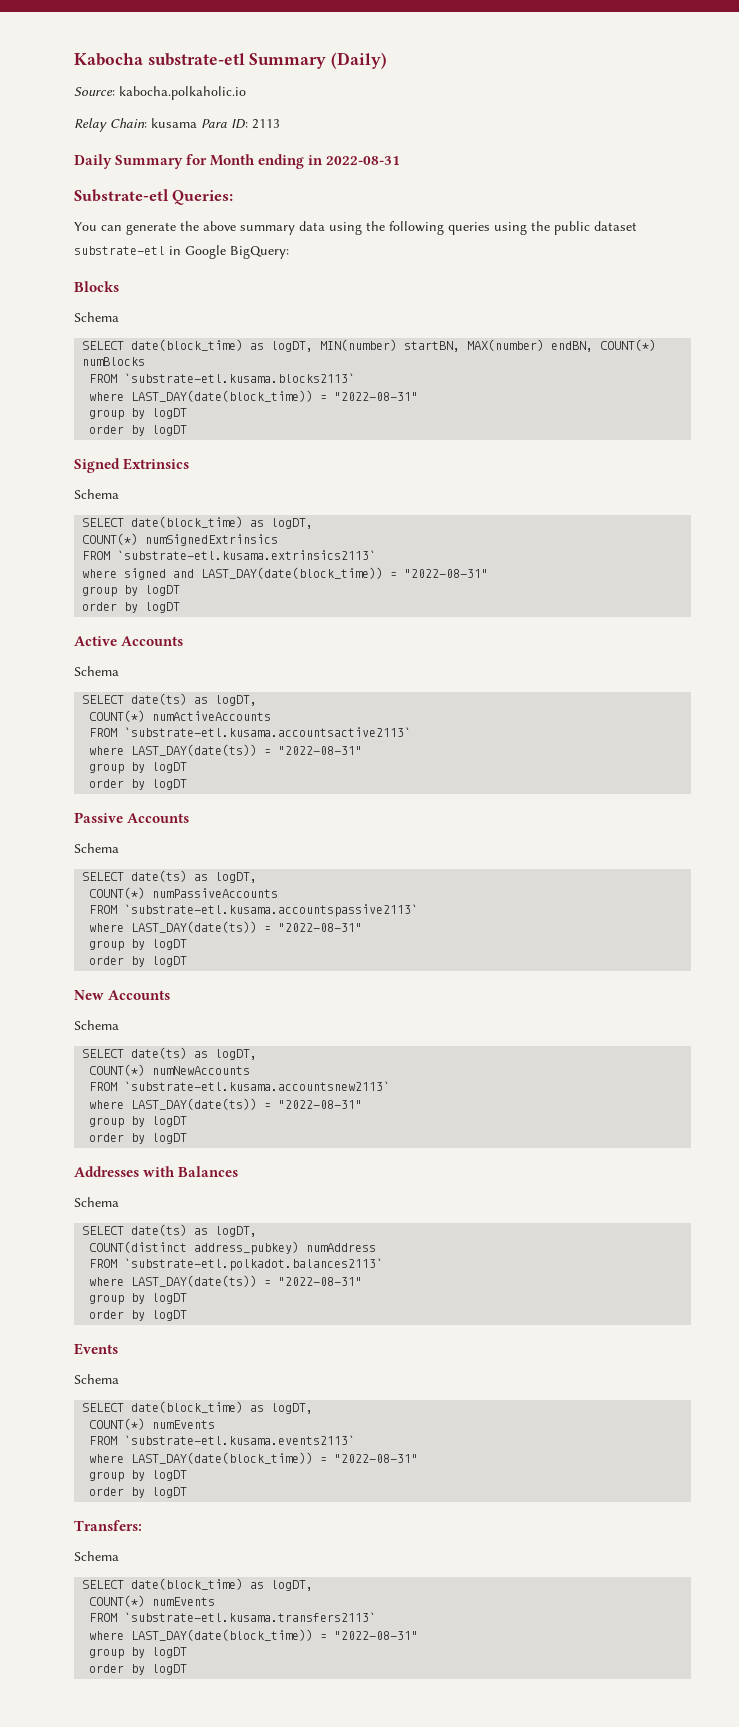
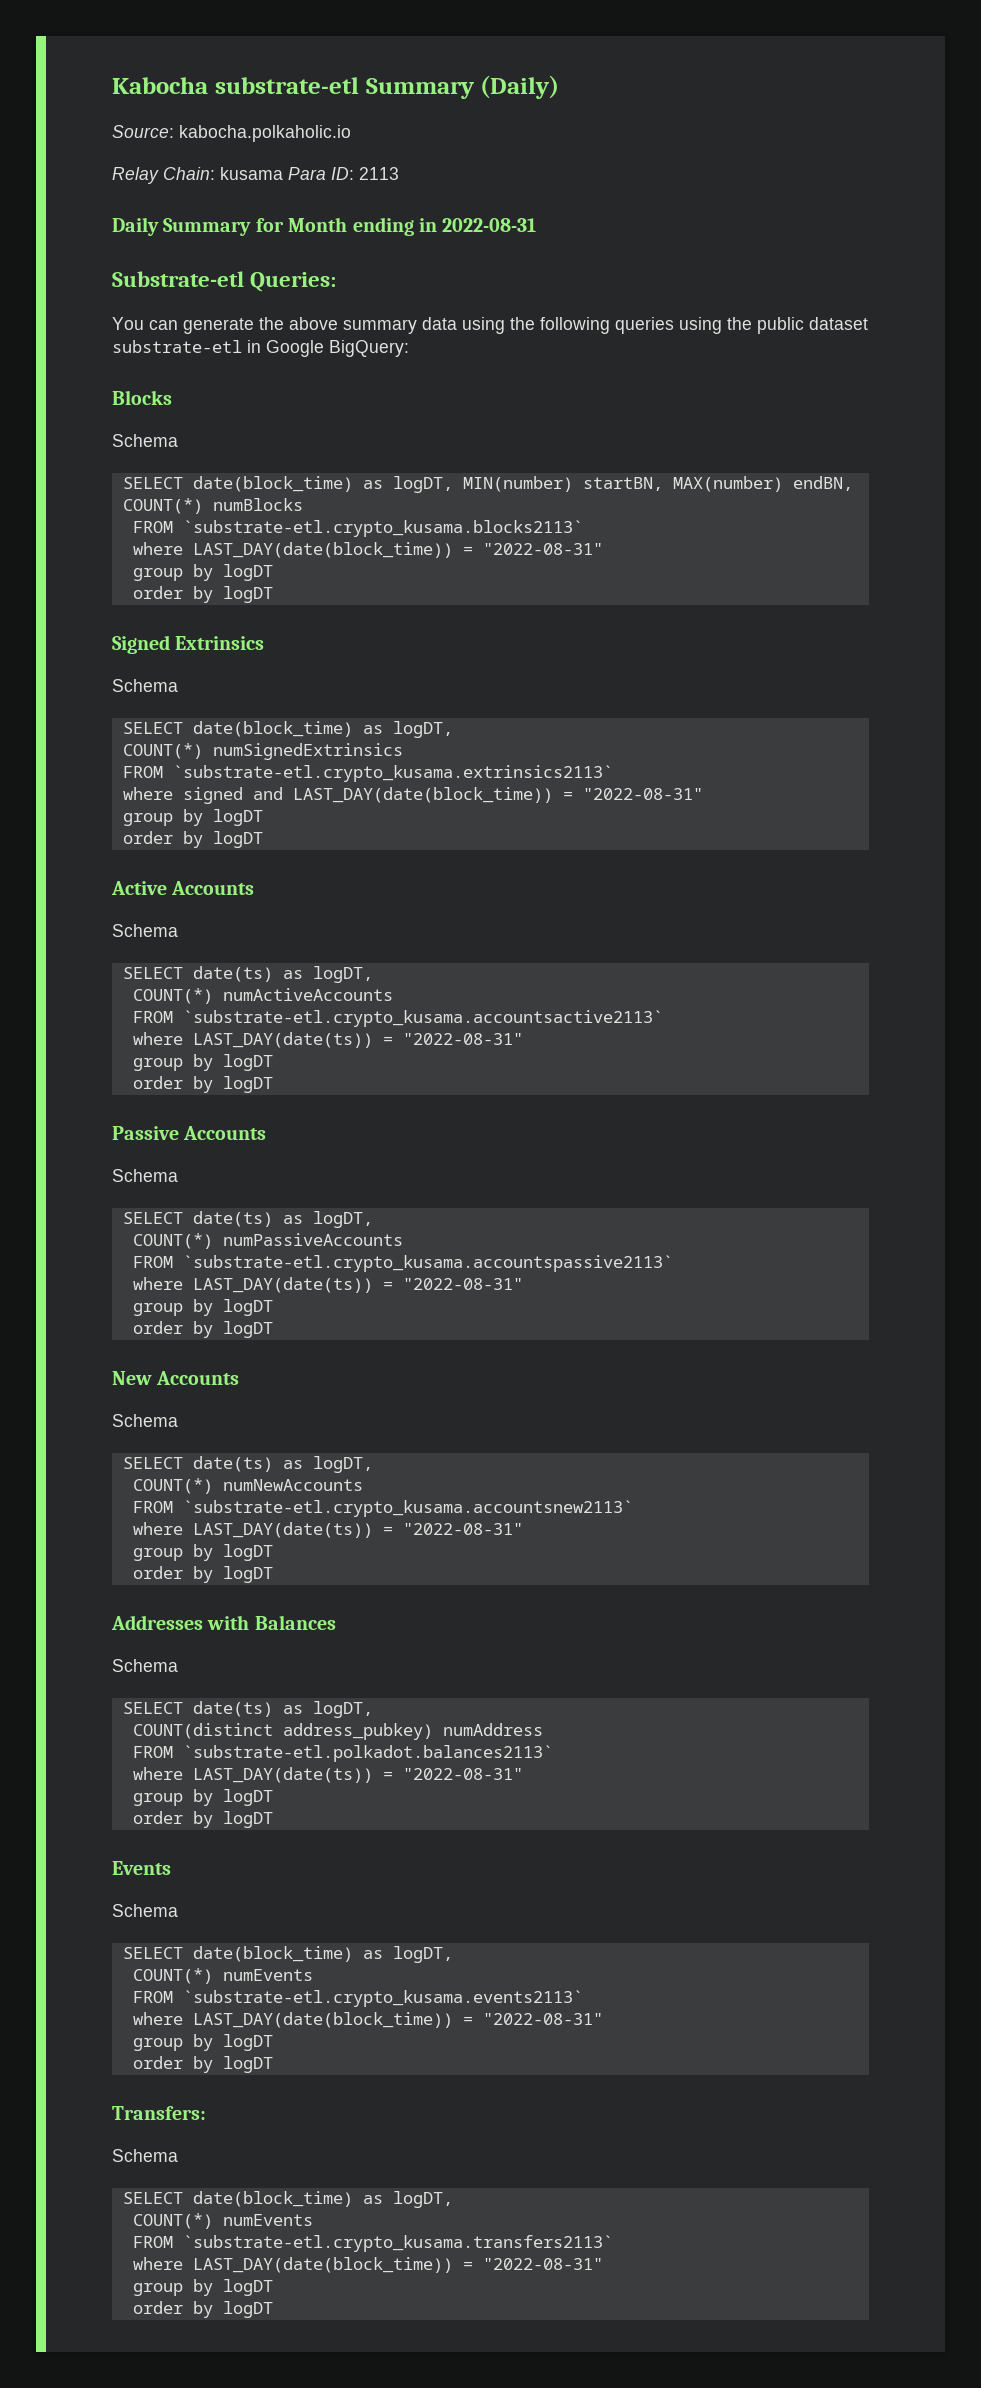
- FROM `substrate-etl.kusama.blocks2113`
+ FROM `substrate-etl.crypto_kusama.blocks2113`
- FROM `substrate-etl.kusama.extrinsics2113`
+ FROM `substrate-etl.crypto_kusama.extrinsics2113`
- FROM `substrate-etl.kusama.accountsactive2113`
+ FROM `substrate-etl.crypto_kusama.accountsactive2113`
- FROM `substrate-etl.kusama.accountspassive2113`
+ FROM `substrate-etl.crypto_kusama.accountspassive2113`
- FROM `substrate-etl.kusama.accountsnew2113`
+ FROM `substrate-etl.crypto_kusama.accountsnew2113`
- FROM `substrate-etl.kusama.events2113`
+ FROM `substrate-etl.crypto_kusama.events2113`
- FROM `substrate-etl.kusama.transfers2113`
+ FROM `substrate-etl.crypto_kusama.transfers2113`

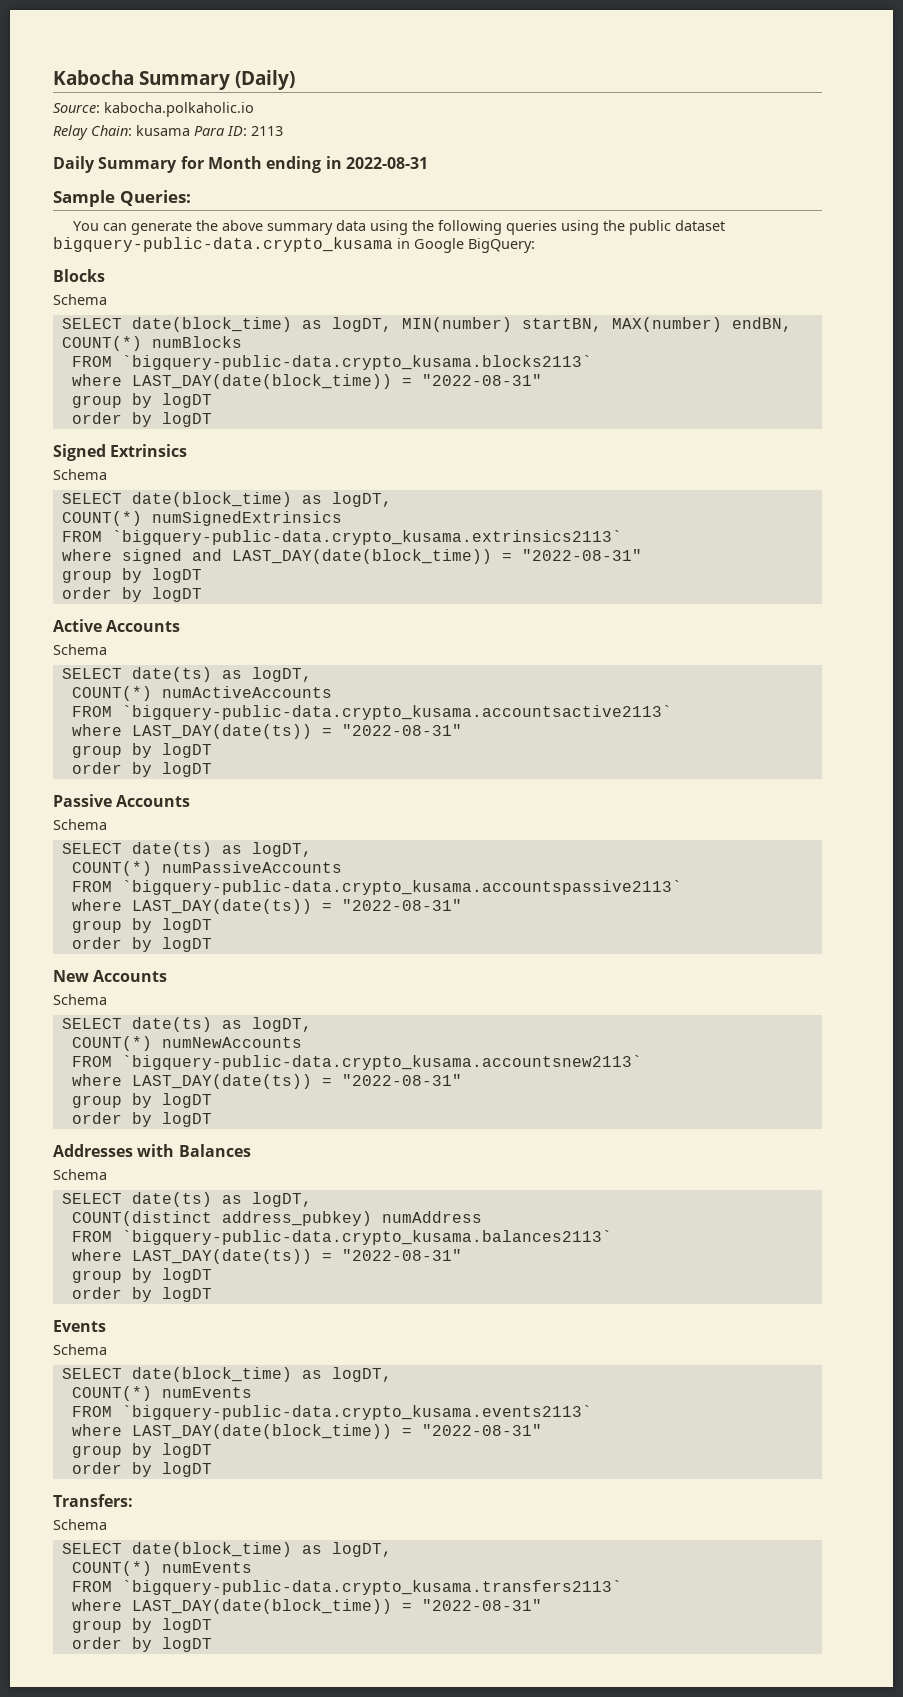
- Kabocha substrate-etl Summary (Daily)
+ Kabocha Summary (Daily)
- Substrate-etl Queries:
+ Sample Queries:
- You can generate the above summary data using the following queries using the public dataset substrate-etl in Google BigQuery:
+ You can generate the above summary data using the following queries using the public dataset bigquery-public-data.crypto_kusama in Google BigQuery:
- FROM `substrate-etl.crypto_kusama.blocks2113`
+ FROM `bigquery-public-data.crypto_kusama.blocks2113`
- FROM `substrate-etl.crypto_kusama.extrinsics2113`
+ FROM `bigquery-public-data.crypto_kusama.extrinsics2113`
- FROM `substrate-etl.crypto_kusama.accountsactive2113`
+ FROM `bigquery-public-data.crypto_kusama.accountsactive2113`
- FROM `substrate-etl.crypto_kusama.accountspassive2113`
+ FROM `bigquery-public-data.crypto_kusama.accountspassive2113`
- FROM `substrate-etl.crypto_kusama.accountsnew2113`
+ FROM `bigquery-public-data.crypto_kusama.accountsnew2113`
- FROM `substrate-etl.polkadot.balances2113`
+ FROM `bigquery-public-data.crypto_kusama.balances2113`
- FROM `substrate-etl.crypto_kusama.events2113`
+ FROM `bigquery-public-data.crypto_kusama.events2113`
- FROM `substrate-etl.crypto_kusama.transfers2113`
+ FROM `bigquery-public-data.crypto_kusama.transfers2113`

